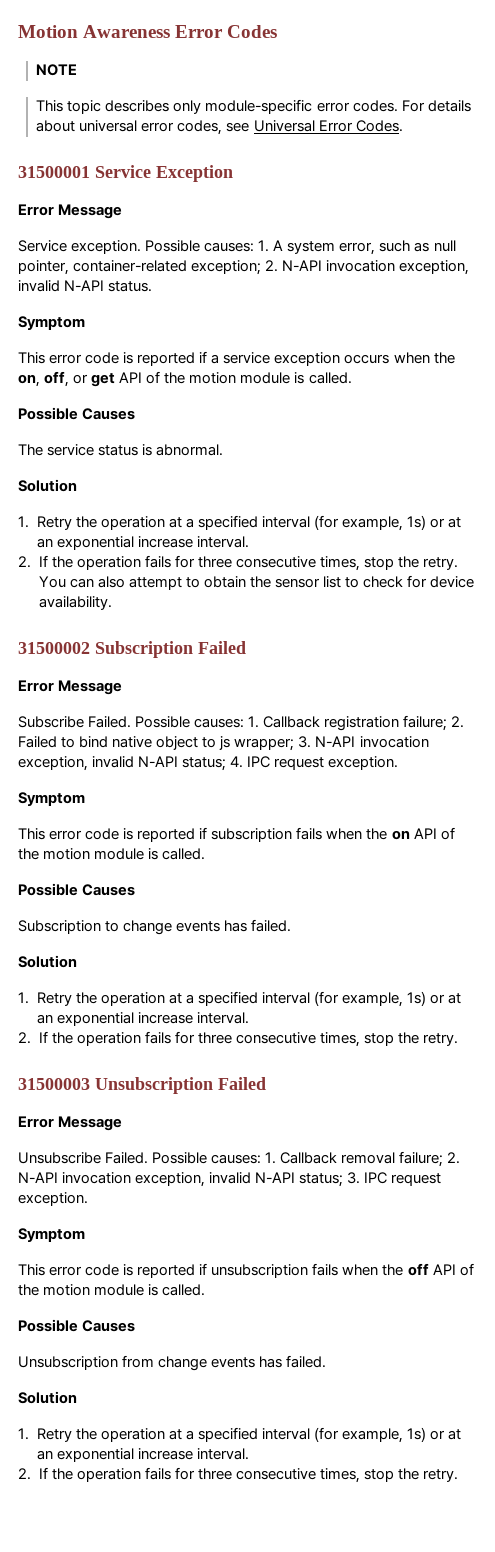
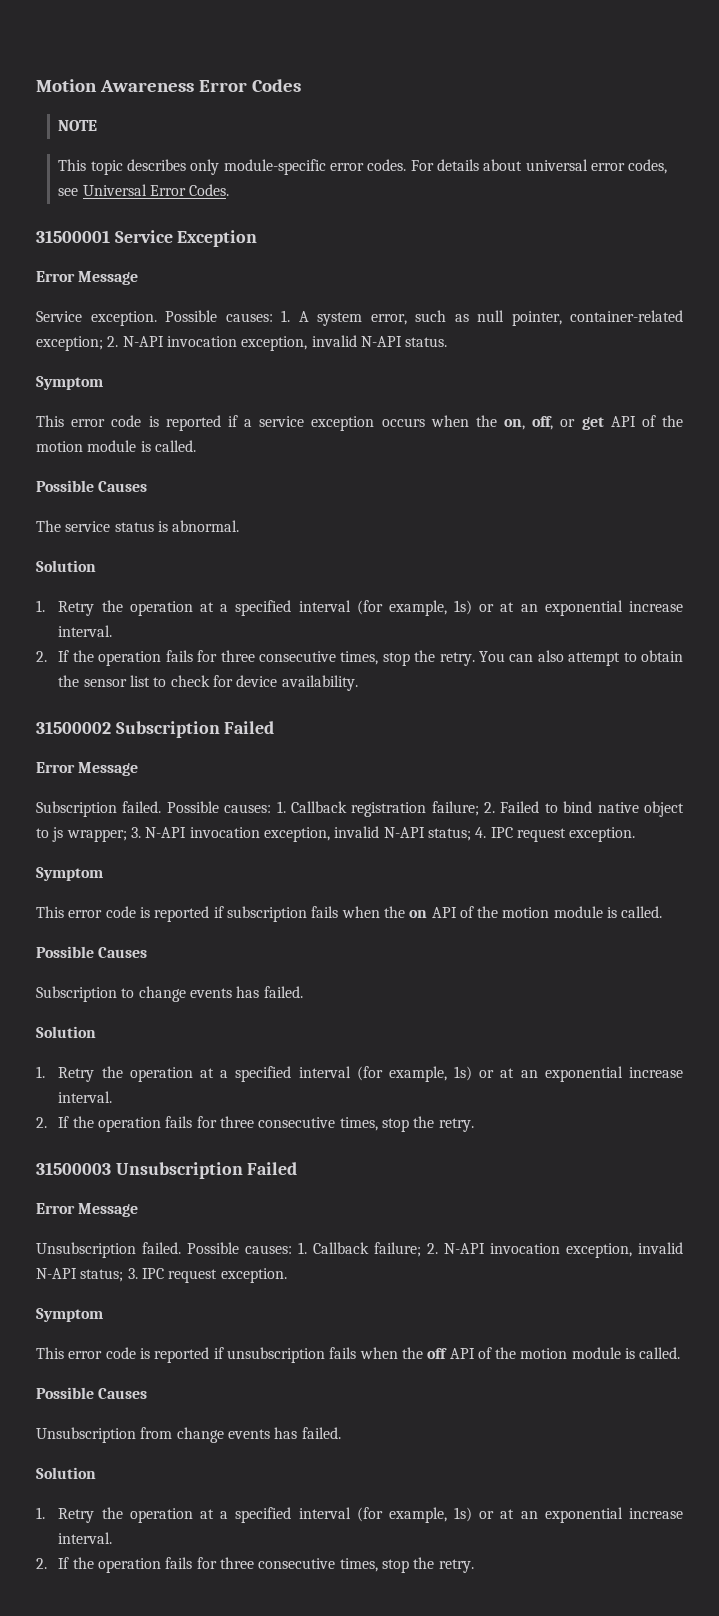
- Subscribe Failed.
+ Subscription failed.
- Unsubscribe Failed. Possible causes: 1. Callback removal failure; 2. N-API invocation exception, invalid N-API status; 3. IPC request exception.
+ Unsubscription failed. Possible causes: 1. Callback failure; 2. N-API invocation exception, invalid N-API status; 3. IPC request exception.

